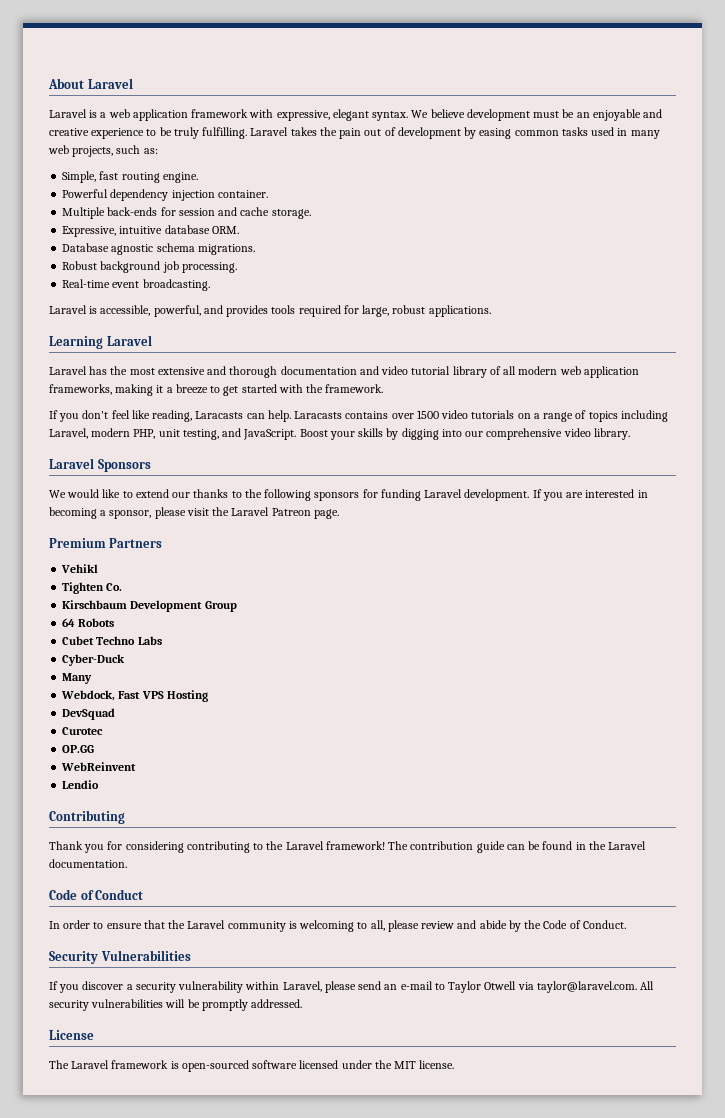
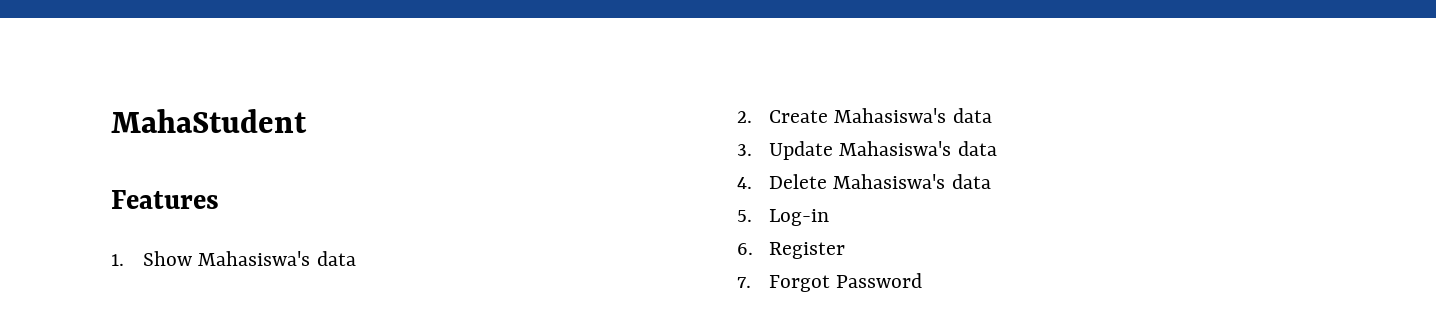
- About Laravel
- Laravel is a web application framework with expressive, elegant syntax. We believe development must be an enjoyable and creative experience to be truly fulfilling. Laravel takes the pain out of development by easing common tasks used in many web projects, such as:
- Simple, fast routing engine.
- Powerful dependency injection container.
- Multiple back-ends for session and cache storage.
- Expressive, intuitive database ORM.
- Database agnostic schema migrations.
- Robust background job processing.
- Real-time event broadcasting.
- Laravel is accessible, powerful, and provides tools required for large, robust applications.
- Learning Laravel
- Laravel has the most extensive and thorough documentation and video tutorial library of all modern web application frameworks, making it a breeze to get started with the framework.
- If you don't feel like reading, Laracasts can help. Laracasts contains over 1500 video tutorials on a range of topics including Laravel, modern PHP, unit testing, and JavaScript. Boost your skills by digging into our comprehensive video library.
- Laravel Sponsors
- We would like to extend our thanks to the following sponsors for funding Laravel development. If you are interested in becoming a sponsor, please visit the Laravel Patreon page.
- Premium Partners
- Vehikl
- Tighten Co.
- Kirschbaum Development Group
- 64 Robots
- Cubet Techno Labs
- Cyber-Duck
- Many
- Webdock, Fast VPS Hosting
- DevSquad
- Curotec
- OP.GG
- WebReinvent
- Lendio
- Contributing
- Thank you for considering contributing to the Laravel framework! The contribution guide can be found in the Laravel documentation.
- Code of Conduct
- In order to ensure that the Laravel community is welcoming to all, please review and abide by the Code of Conduct.
- Security Vulnerabilities
- If you discover a security vulnerability within Laravel, please send an e-mail to Taylor Otwell via taylor@laravel.com. All security vulnerabilities will be promptly addressed.
- License
- The Laravel framework is open-sourced software licensed under the MIT license.
+ MahaStudent
+ Features
+ 1. Show Mahasiswa's data
+ 2. Create Mahasiswa's data
+ 3. Update Mahasiswa's data
+ 4. Delete Mahasiswa's data
+ 5. Log-in
+ 6. Register
+ 7. Forgot Password

